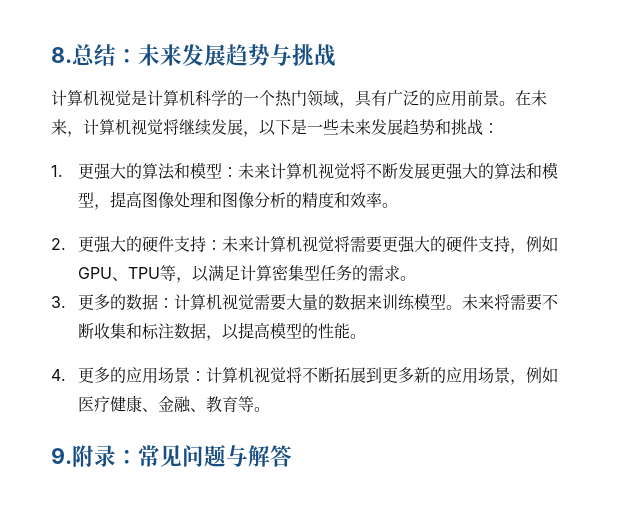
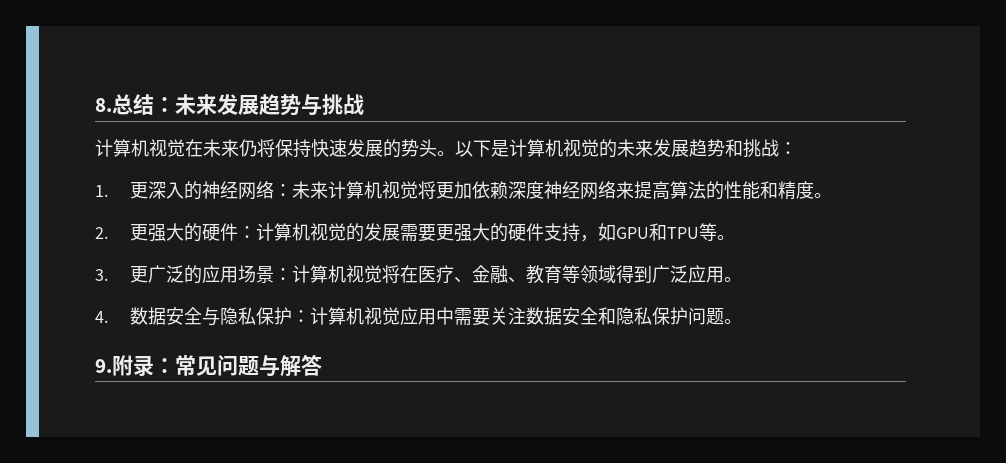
- 计算机视觉是计算机科学的一个热门领域，具有广泛的应用前景。在未来，计算机视觉将继续发展，以下是一些未来发展趋势和挑战：
+ 计算机视觉在未来仍将保持快速发展的势头。以下是计算机视觉的未来发展趋势和挑战：
- 1.更强大的算法和模型：未来计算机视觉将不断发展更强大的算法和模型，提高图像处理和图像分析的精度和效率。
+ 1.更深入的神经网络：未来计算机视觉将更加依赖深度神经网络来提高算法的性能和精度。
- 2.更强大的硬件支持：未来计算机视觉将需要更强大的硬件支持，例如GPU、TPU等，以满足计算密集型任务的需求。
- 3.更多的数据：计算机视觉需要大量的数据来训练模型。未来将需要不断收集和标注数据，以提高模型的性能。
- 4.更多的应用场景：计算机视觉将不断拓展到更多新的应用场景，例如医疗健康、金融、教育等。
+ 2.更强大的硬件：计算机视觉的发展需要更强大的硬件支持，如GPU和TPU等。
+ 3.更广泛的应用场景：计算机视觉将在医疗、金融、教育等领域得到广泛应用。
+ 4.数据安全与隐私保护：计算机视觉应用中需要关注数据安全和隐私保护问题。

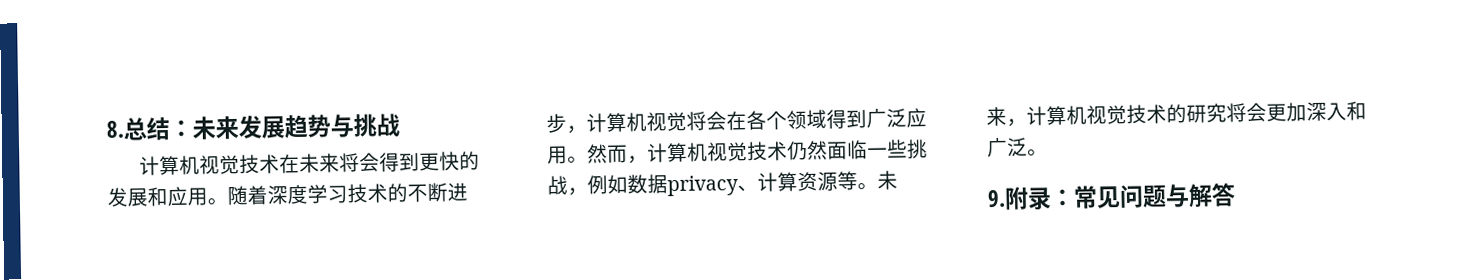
- 计算机视觉在未来仍将保持快速发展的势头。以下是计算机视觉的未来发展趋势和挑战：
- 1.更深入的神经网络：未来计算机视觉将更加依赖深度神经网络来提高算法的性能和精度。
- 2.更强大的硬件：计算机视觉的发展需要更强大的硬件支持，如GPU和TPU等。
- 3.更广泛的应用场景：计算机视觉将在医疗、金融、教育等领域得到广泛应用。
- 4.数据安全与隐私保护：计算机视觉应用中需要关注数据安全和隐私保护问题。
+ 计算机视觉技术在未来将会得到更快的发展和应用。随着深度学习技术的不断进步，计算机视觉将会在各个领域得到广泛应用。然而，计算机视觉技术仍然面临一些挑战，例如数据privacy、计算资源等。未来，计算机视觉技术的研究将会更加深入和广泛。

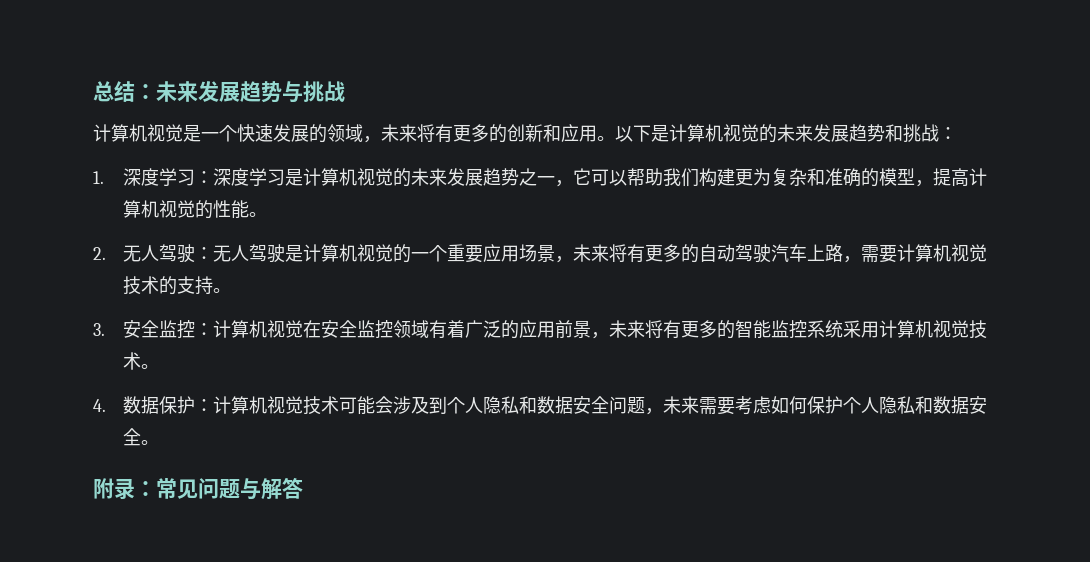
- 8.总结：未来发展趋势与挑战
+ 总结：未来发展趋势与挑战
- 计算机视觉技术在未来将会得到更快的发展和应用。随着深度学习技术的不断进步，计算机视觉将会在各个领域得到广泛应用。然而，计算机视觉技术仍然面临一些挑战，例如数据privacy、计算资源等。未来，计算机视觉技术的研究将会更加深入和广泛。
- 9.附录：常见问题与解答
+ 计算机视觉是一个快速发展的领域，未来将有更多的创新和应用。以下是计算机视觉的未来发展趋势和挑战：
+ 1.深度学习：深度学习是计算机视觉的未来发展趋势之一，它可以帮助我们构建更为复杂和准确的模型，提高计算机视觉的性能。
+ 2.无人驾驶：无人驾驶是计算机视觉的一个重要应用场景，未来将有更多的自动驾驶汽车上路，需要计算机视觉技术的支持。
+ 3.安全监控：计算机视觉在安全监控领域有着广泛的应用前景，未来将有更多的智能监控系统采用计算机视觉技术。
+ 4.数据保护：计算机视觉技术可能会涉及到个人隐私和数据安全问题，未来需要考虑如何保护个人隐私和数据安全。
+ 附录：常见问题与解答

